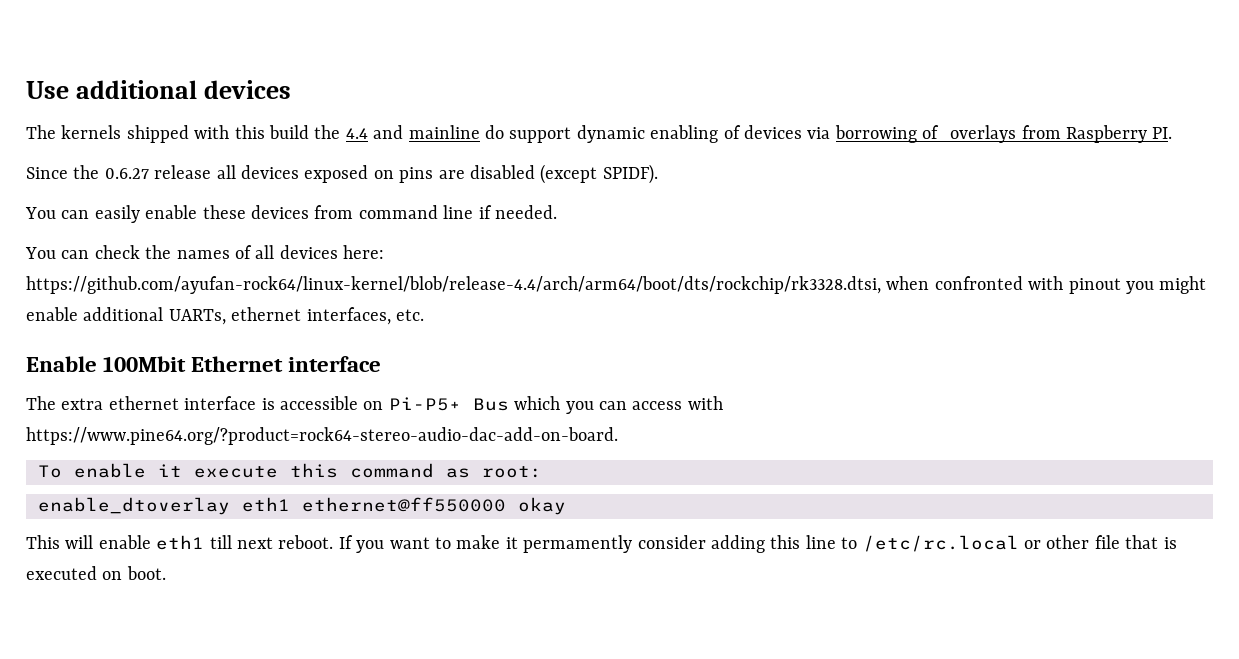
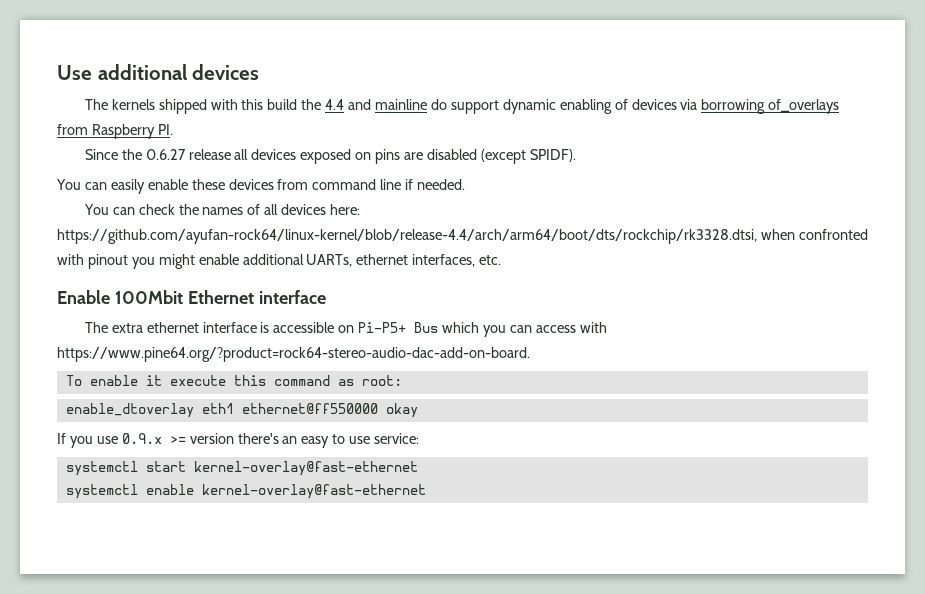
- This will enable eth1 till next reboot. If you want to make it permamently consider adding this line to /etc/rc.local or other file that is executed on boot.
+ If you use 0.9.x >= version there's an easy to use service:
+ systemctl start kernel-overlay@fast-ethernet
+ systemctl enable kernel-overlay@fast-ethernet

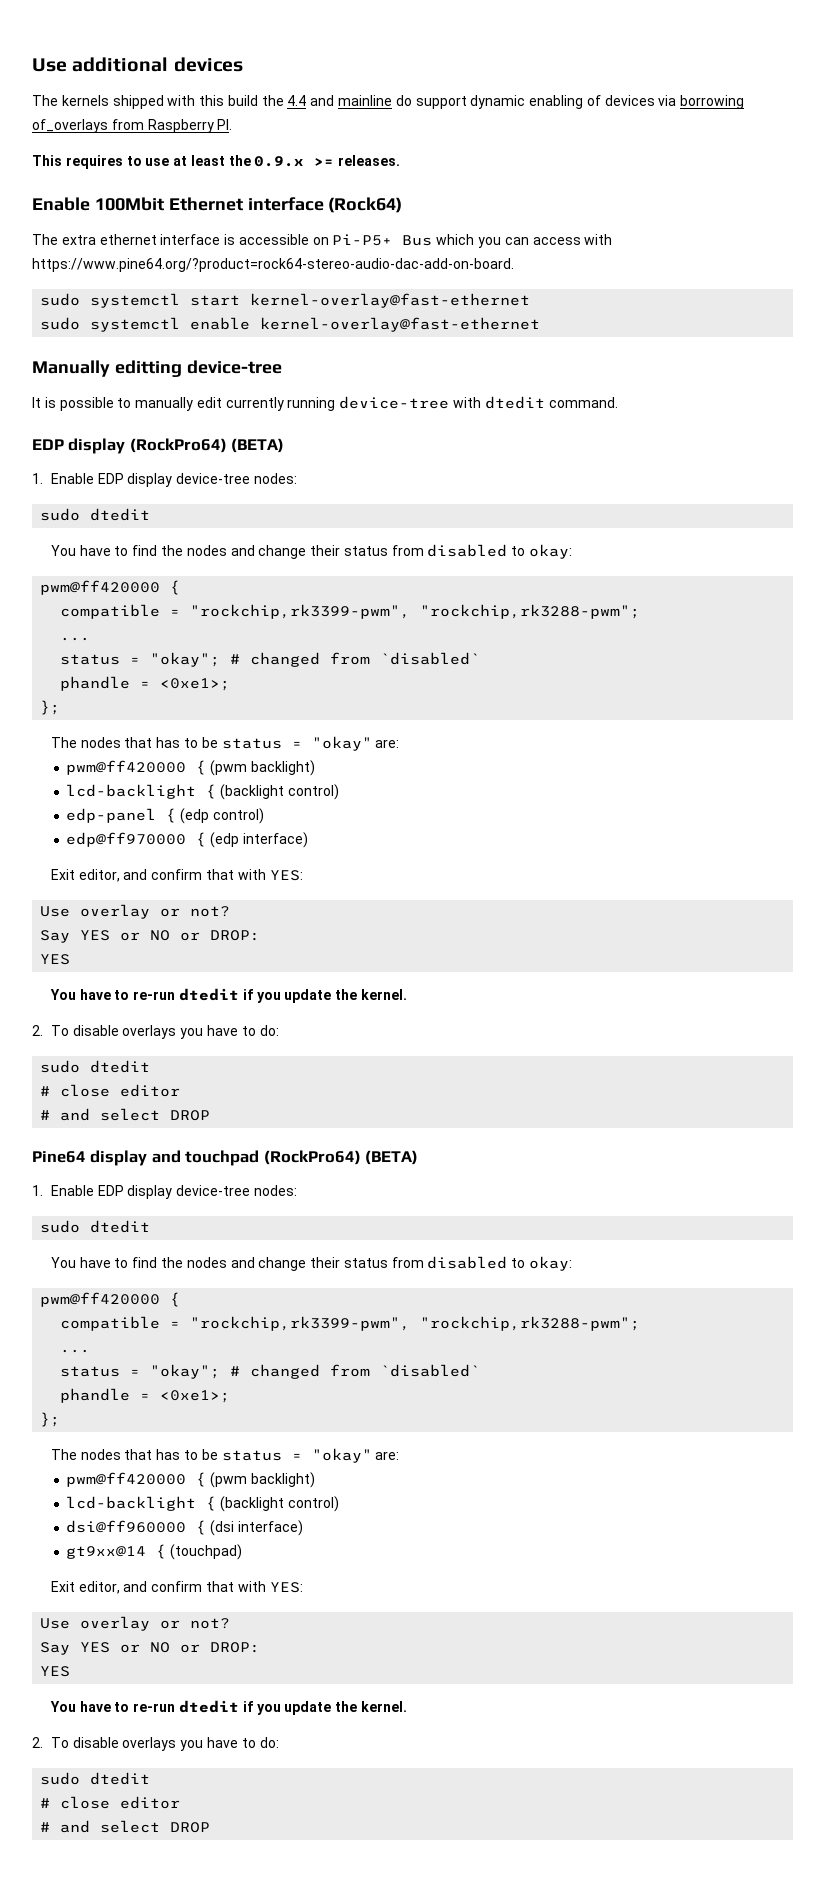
- Since the 0.6.27 release all devices exposed on pins are disabled (except SPIDF).
- You can easily enable these devices from command line if needed.
- You can check the names of all devices here: https://github.com/ayufan-rock64/linux-kernel/blob/release-4.4/arch/arm64/boot/dts/rockchip/rk3328.dtsi, when confronted with pinout you might enable additional UARTs, ethernet interfaces, etc.
+ This requires to use at least the 0.9.x >= releases.
- Enable 100Mbit Ethernet interface
+ Enable 100Mbit Ethernet interface (Rock64)
- To enable it execute this command as root:
- enable_dtoverlay eth1 ethernet@ff550000 okay
- If you use 0.9.x >= version there's an easy to use service:
- systemctl start kernel-overlay@fast-ethernet
+ sudo systemctl start kernel-overlay@fast-ethernet
- systemctl enable kernel-overlay@fast-ethernet
+ sudo systemctl enable kernel-overlay@fast-ethernet
+ Manually editting device-tree
+ It is possible to manually edit currently running device-tree with dtedit command.
+ EDP display (RockPro64) (BETA)
+ 1. Enable EDP display device-tree nodes:
+ sudo dtedit
+ You have to find the nodes and change their status from disabled to okay:
+ pwm@ff420000 {
+ compatible = "rockchip,rk3399-pwm", "rockchip,rk3288-pwm";
+ ...
+ status = "okay"; # changed from `disabled`
+ phandle = <0xe1>;
+ };
+ The nodes that has to be status = "okay" are:
+ pwm@ff420000 { (pwm backlight)
+ lcd-backlight { (backlight control)
+ edp-panel { (edp control)
+ edp@ff970000 { (edp interface)
+ Exit editor, and confirm that with YES:
+ Use overlay or not?
+ Say YES or NO or DROP:
+ YES
+ You have to re-run dtedit if you update the kernel.
+ 2. To disable overlays you have to do:
+ sudo dtedit
+ # close editor
+ # and select DROP
+ Pine64 display and touchpad (RockPro64) (BETA)
+ 1. Enable EDP display device-tree nodes:
+ sudo dtedit
+ You have to find the nodes and change their status from disabled to okay:
+ pwm@ff420000 {
+ compatible = "rockchip,rk3399-pwm", "rockchip,rk3288-pwm";
+ ...
+ status = "okay"; # changed from `disabled`
+ phandle = <0xe1>;
+ };
+ The nodes that has to be status = "okay" are:
+ pwm@ff420000 { (pwm backlight)
+ lcd-backlight { (backlight control)
+ dsi@ff960000 { (dsi interface)
+ gt9xx@14 { (touchpad)
+ Exit editor, and confirm that with YES:
+ Use overlay or not?
+ Say YES or NO or DROP:
+ YES
+ You have to re-run dtedit if you update the kernel.
+ 2. To disable overlays you have to do:
+ sudo dtedit
+ # close editor
+ # and select DROP

